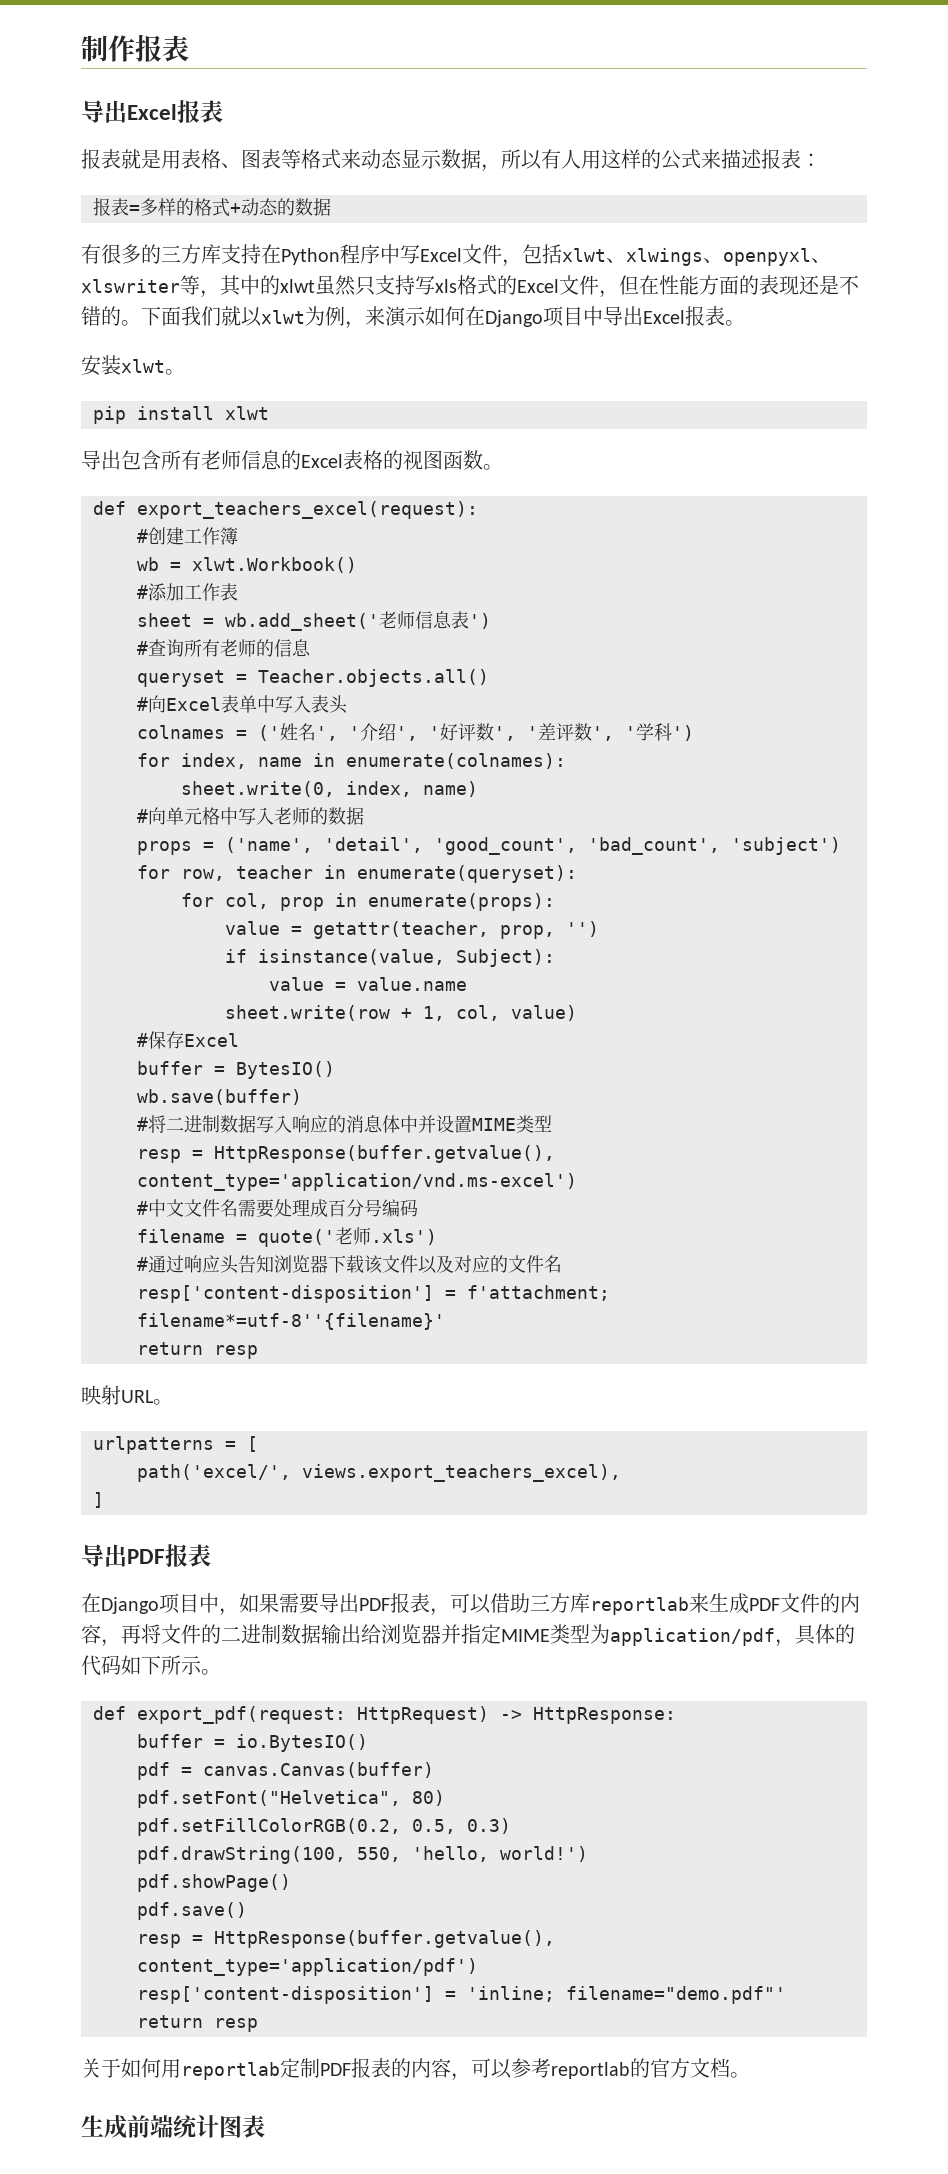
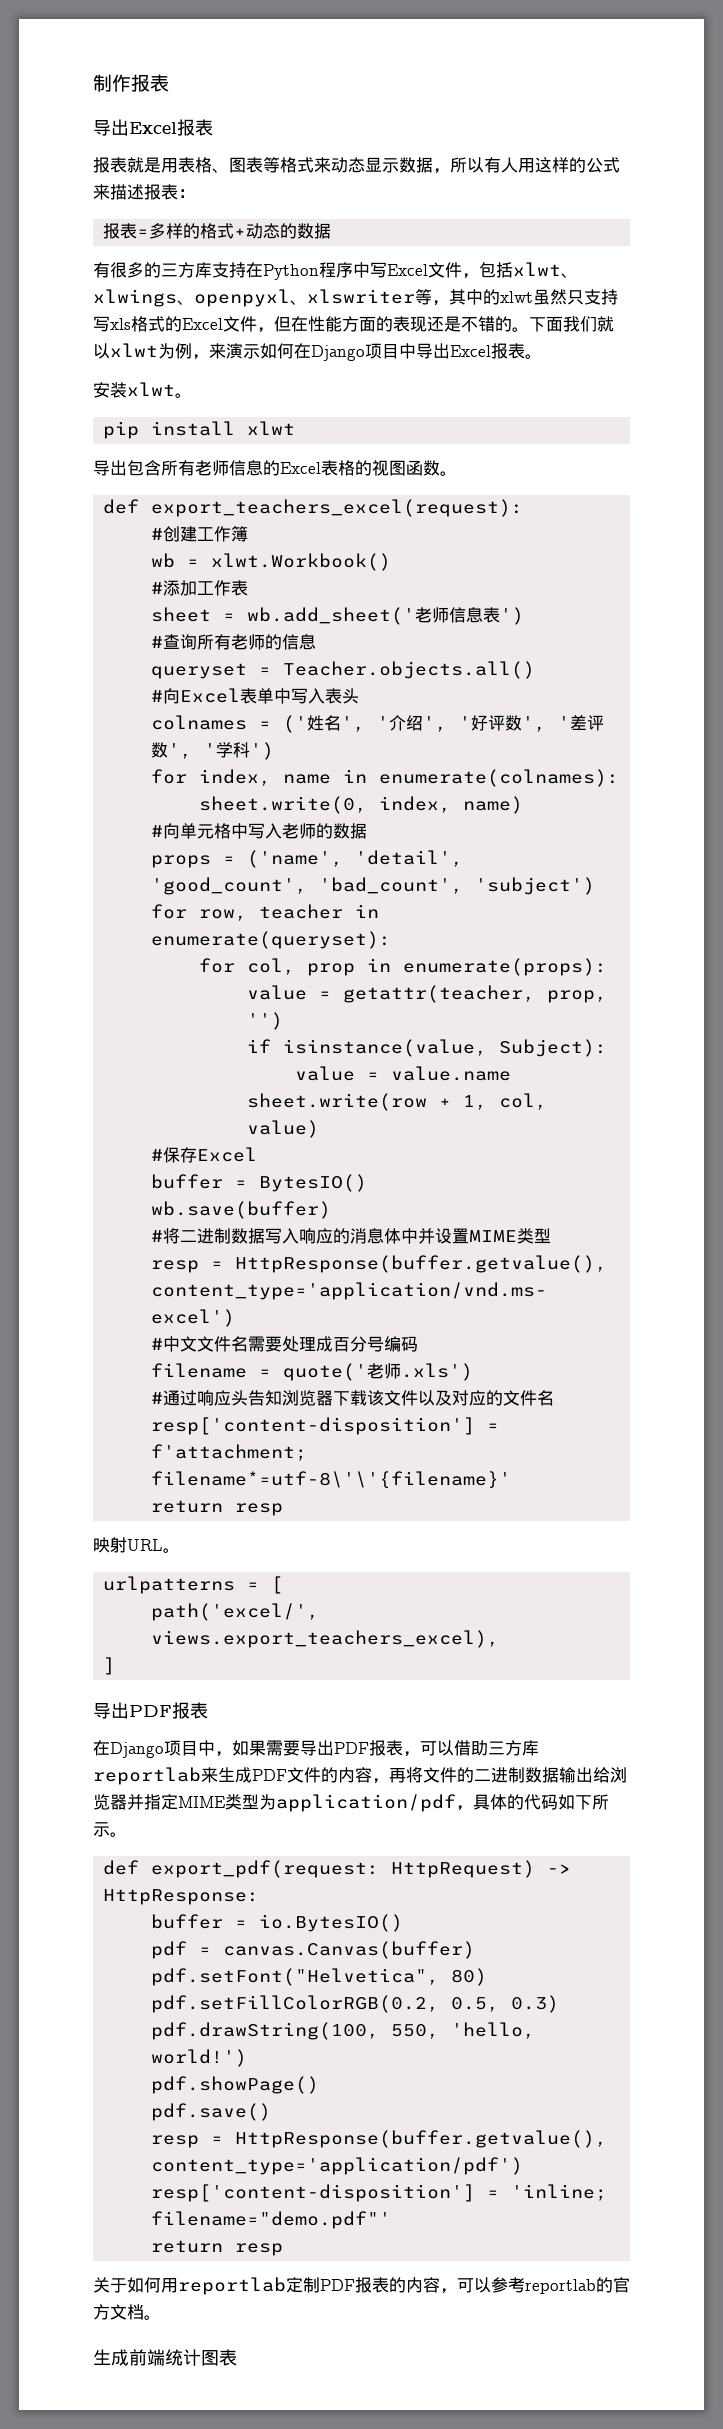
- resp['content-disposition'] = f'attachment; filename*=utf-8''{filename}'
+ resp['content-disposition'] = f'attachment; filename*=utf-8\'\'{filename}'

